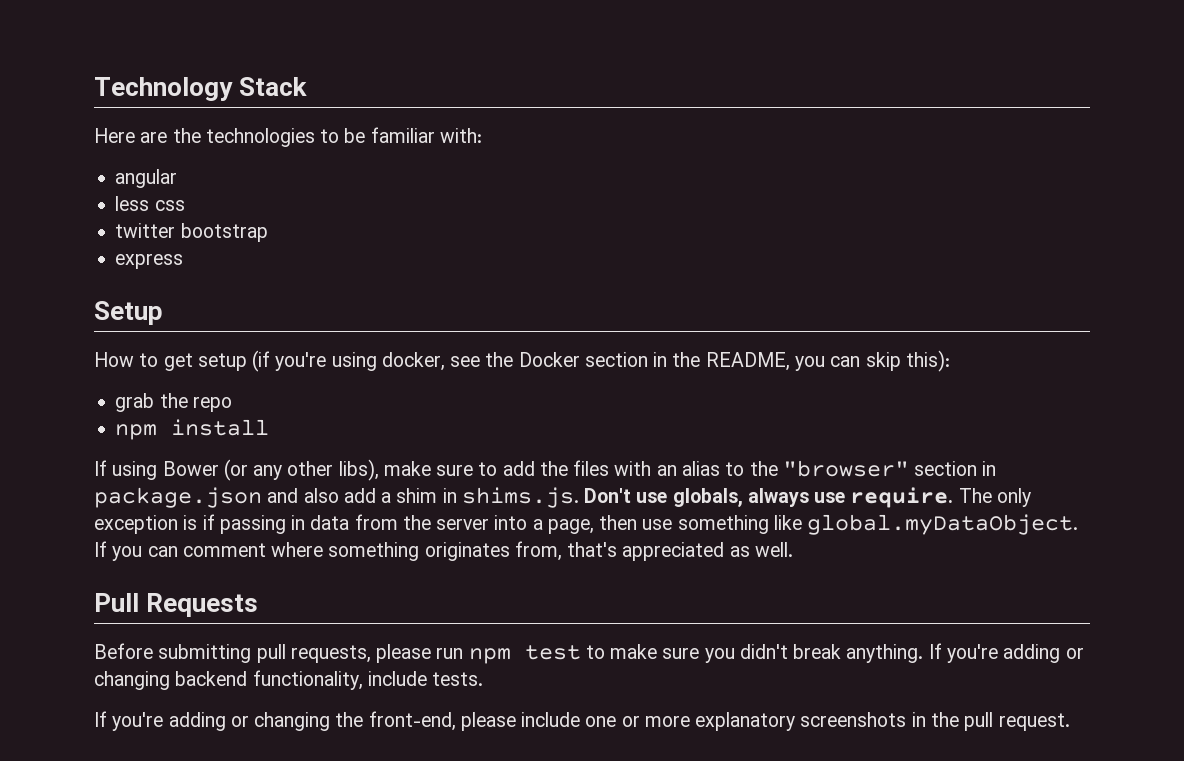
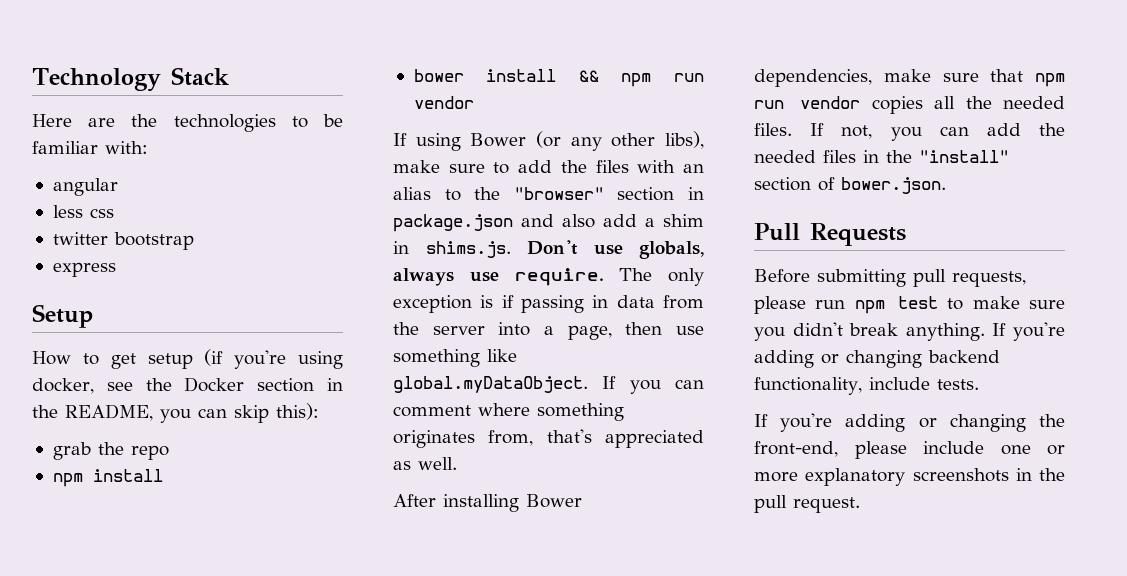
+ bower install && npm run vendor
+ After installing Bower dependencies, make sure that npm run vendor copies all the needed files. If not, you can add the needed files in the "install" section of bower.json.

